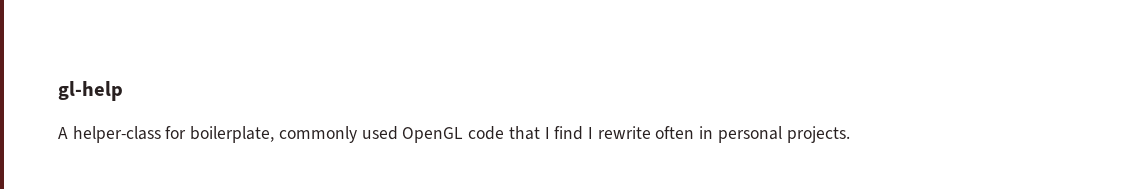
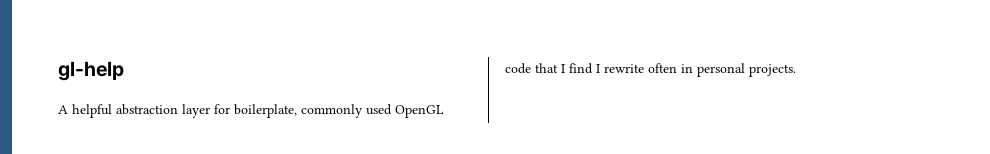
- A helper-class for boilerplate, commonly used OpenGL code that I find I rewrite often in personal projects.
+ A helpful abstraction layer for boilerplate, commonly used OpenGL code that I find I rewrite often in personal projects.

